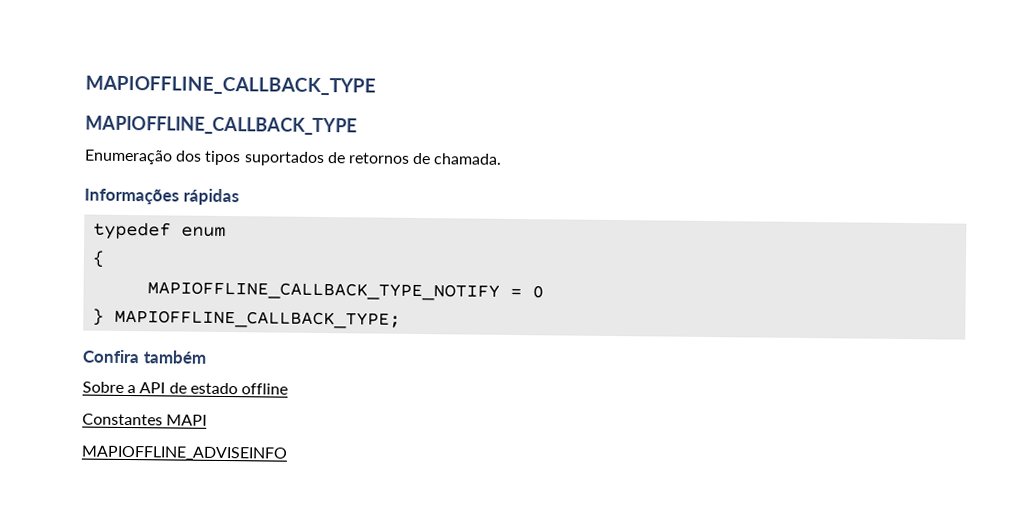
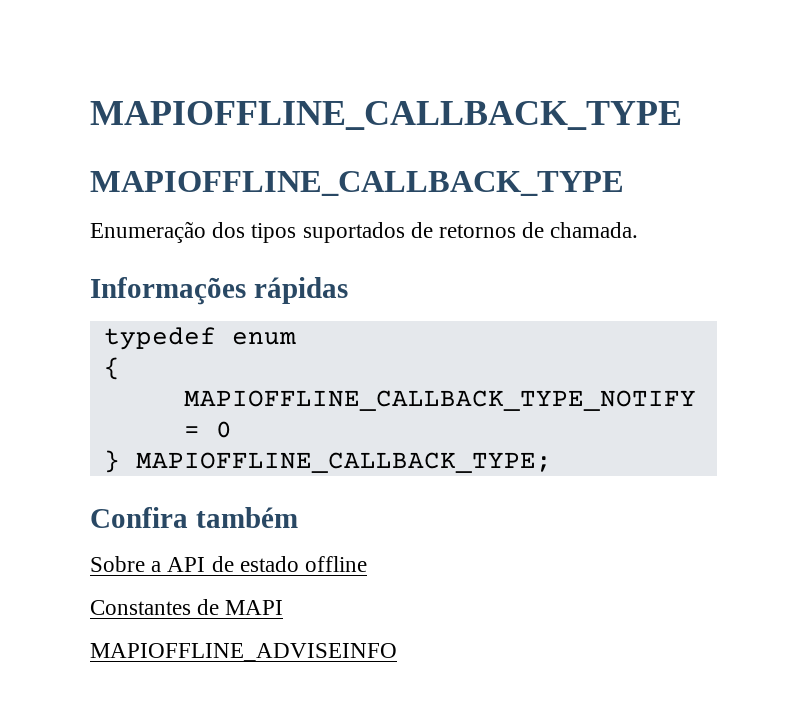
- Constantes MAPI
+ Constantes de MAPI

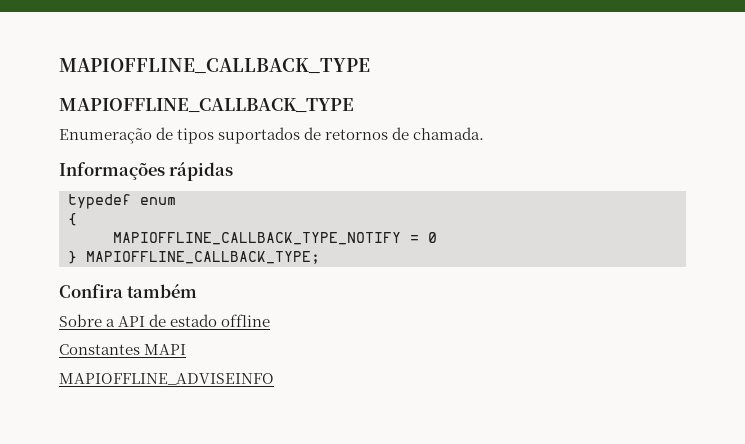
- Enumeração dos tipos suportados de retornos de chamada.
+ Enumeração de tipos suportados de retornos de chamada.
- Constantes de MAPI
+ Constantes MAPI

